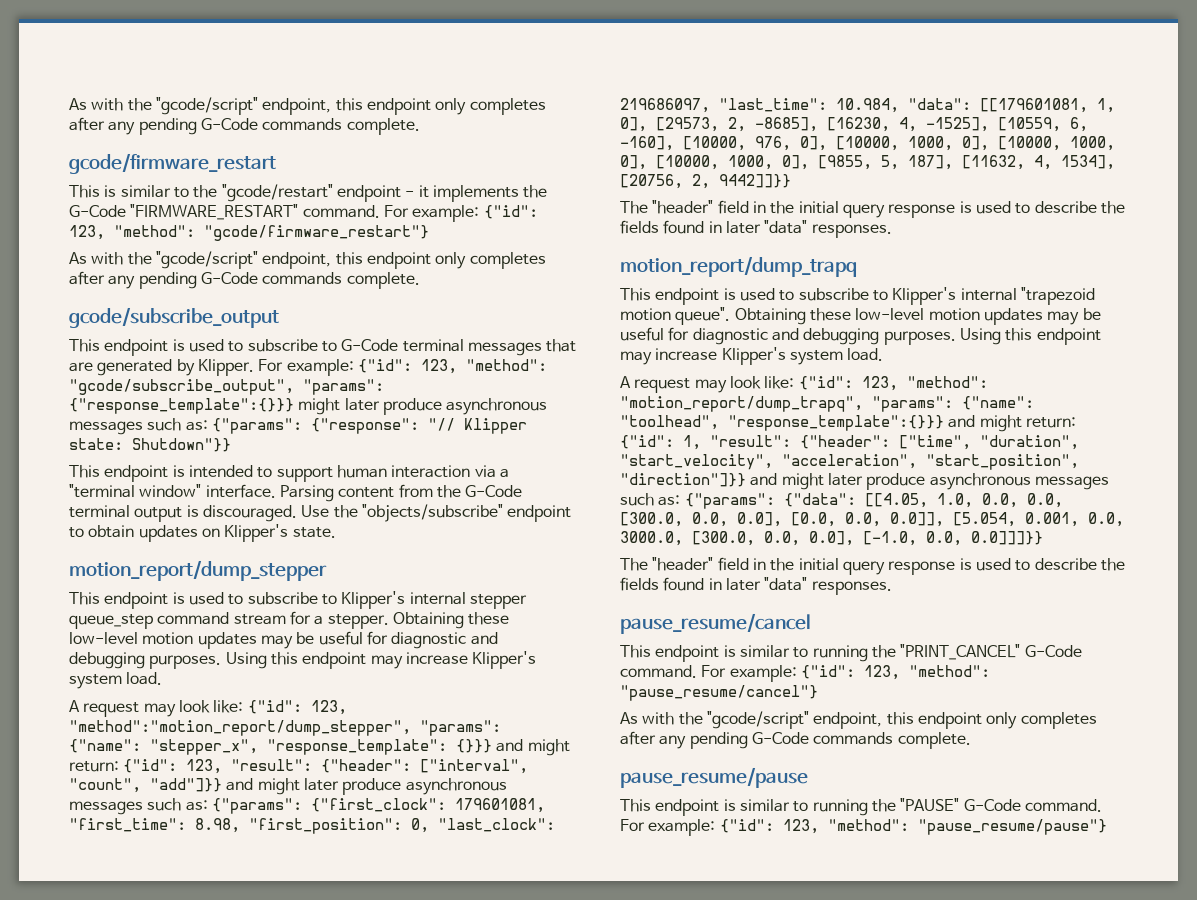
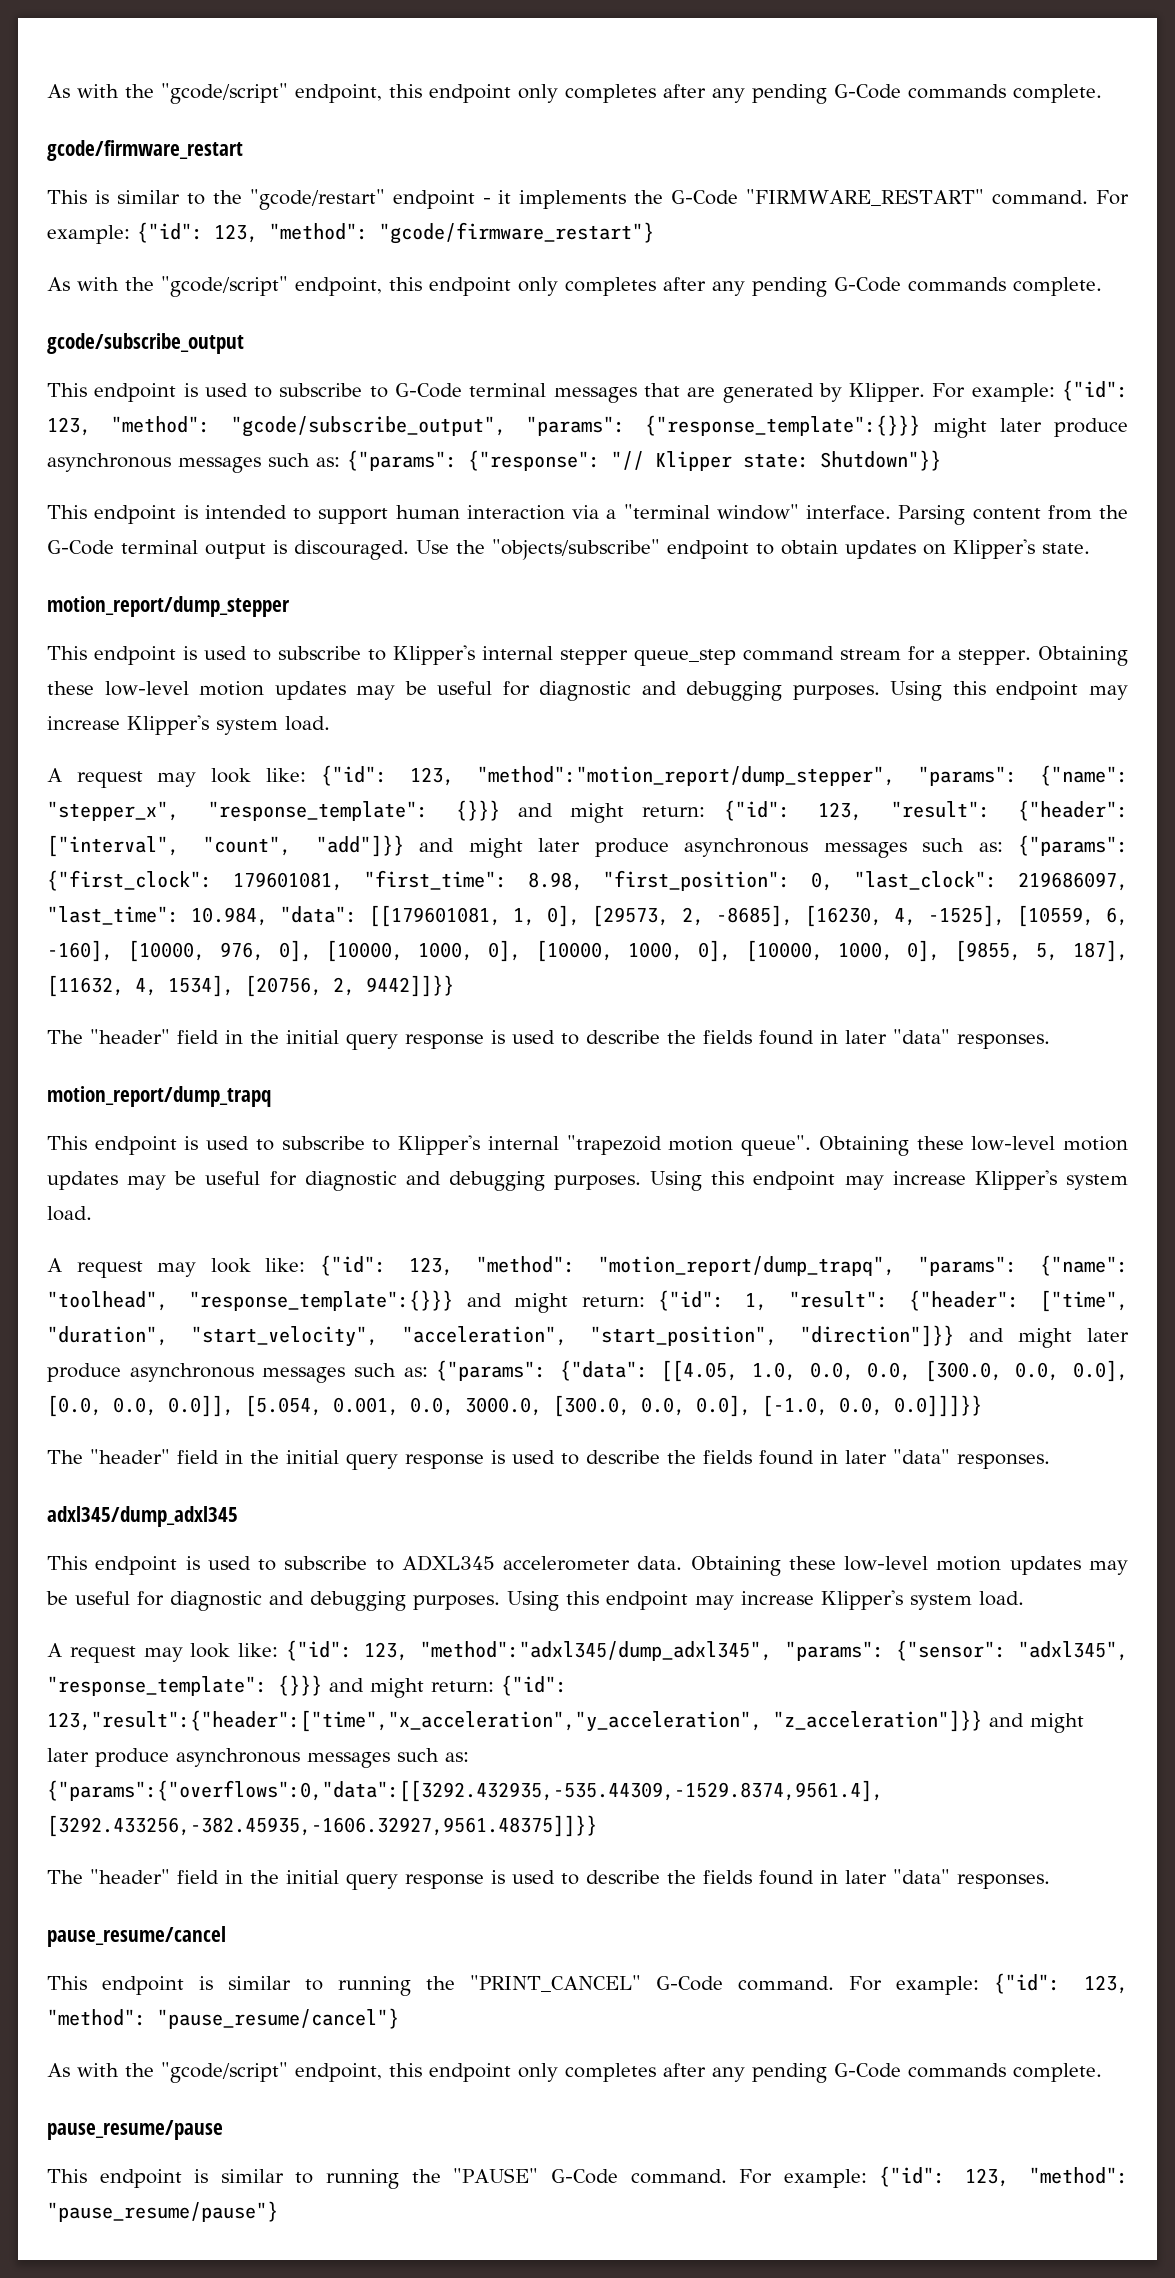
+ adxl345/dump_adxl345
+ This endpoint is used to subscribe to ADXL345 accelerometer data. Obtaining these low-level motion updates may be useful for diagnostic and debugging purposes. Using this endpoint may increase Klipper's system load.
+ A request may look like: {"id": 123, "method":"adxl345/dump_adxl345", "params": {"sensor": "adxl345", "response_template": {}}} and might return: {"id": 123,"result":{"header":["time","x_acceleration","y_acceleration", "z_acceleration"]}} and might later produce asynchronous messages such as: {"params":{"overflows":0,"data":[[3292.432935,-535.44309,-1529.8374,9561.4], [3292.433256,-382.45935,-1606.32927,9561.48375]]}}
+ The "header" field in the initial query response is used to describe the fields found in later "data" responses.

